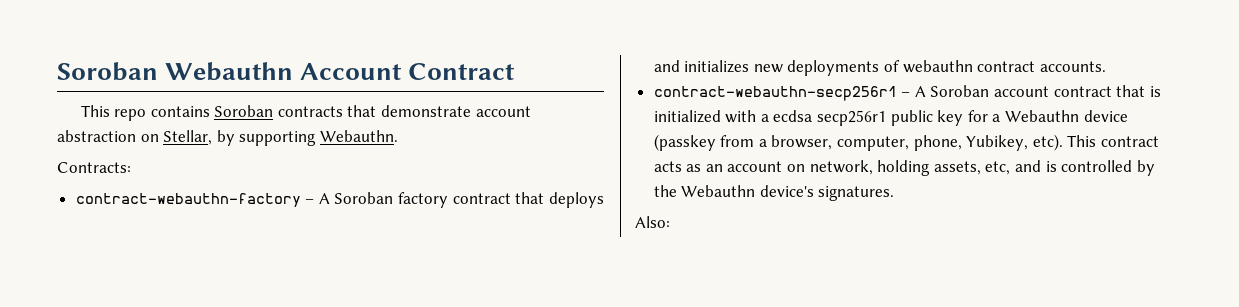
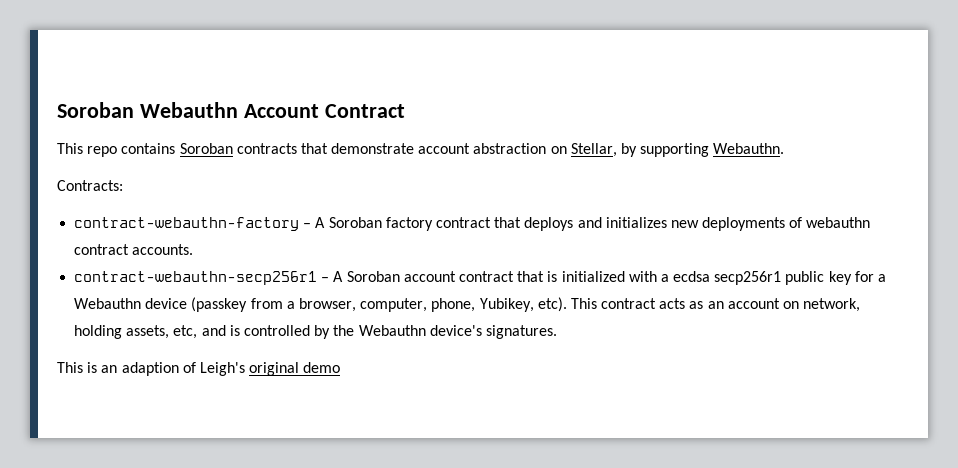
- Also:
+ This is an adaption of Leigh's original demo

